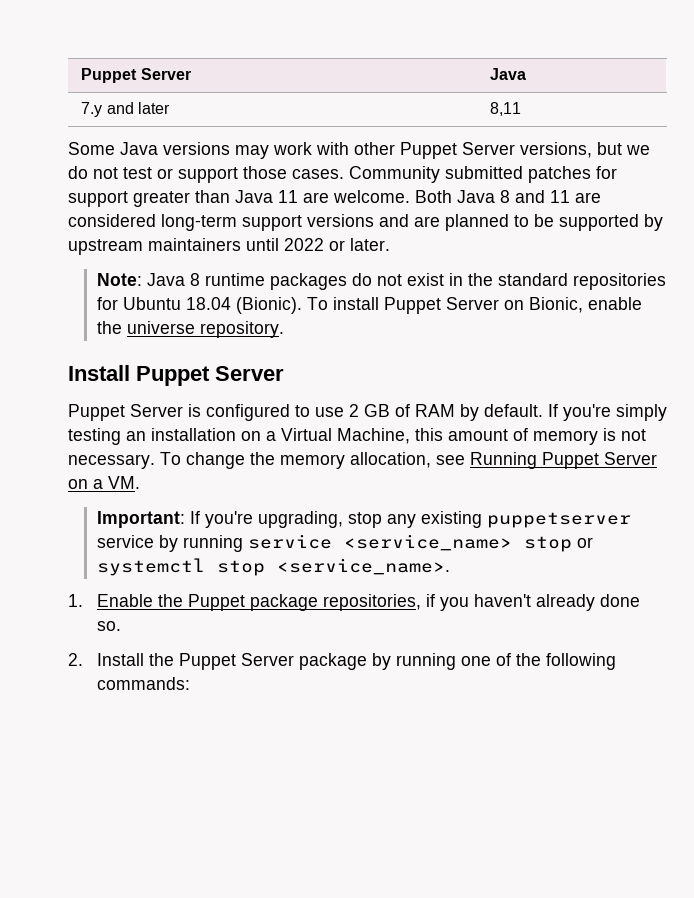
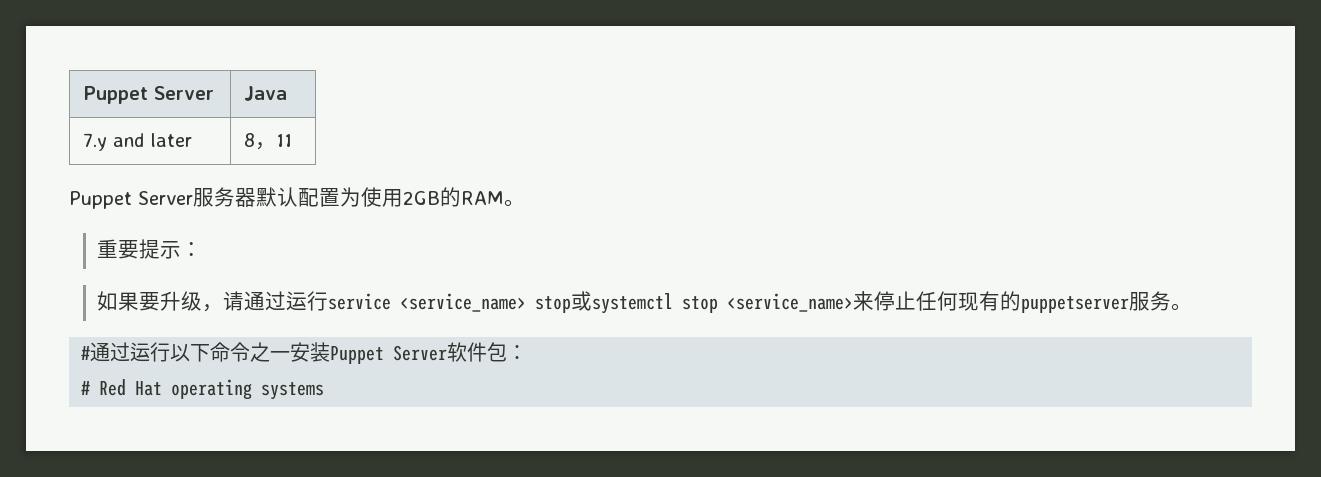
- 7.y and later | 8,11
- Some Java versions may work with other Puppet Server versions, but we do not test or support those cases. Community submitted patches for support greater than Java 11 are welcome. Both Java 8 and 11 are considered long-term support versions and are planned to be supported by upstream maintainers until 2022 or later.
- Note: Java 8 runtime packages do not exist in the standard repositories for Ubuntu 18.04 (Bionic). To install Puppet Server on Bionic, enable the universe repository.
- Install Puppet Server
- Puppet Server is configured to use 2 GB of RAM by default. If you're simply testing an installation on a Virtual Machine, this amount of memory is not necessary. To change the memory allocation, see Running Puppet Server on a VM.
- Important: If you're upgrading, stop any existing puppetserver service by running service <service_name> stop or systemctl stop <service_name>.
- 1. Enable the Puppet package repositories, if you haven't already done so.
- 2. Install the Puppet Server package by running one of the following commands:
+ 7.y and later | 8，11
+ Puppet Server服务器默认配置为使用2GB的RAM。
+ 重要提示：
+ 如果要升级，请通过运行service <service_name> stop或systemctl stop <service_name>来停止任何现有的puppetserver服务。
+ #通过运行以下命令之一安装Puppet Server软件包：
+ # Red Hat operating systems

